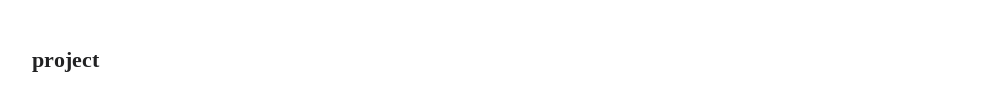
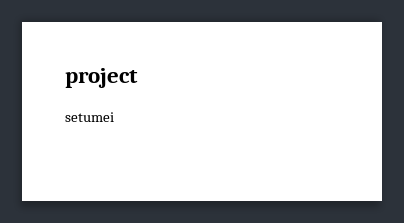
+ setumei

